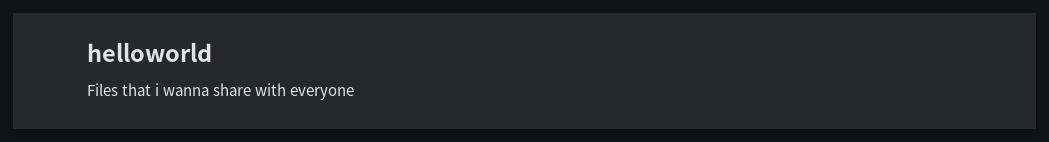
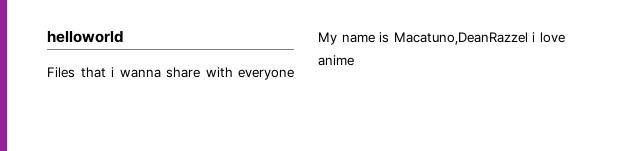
- Files that i wanna share with everyone
+ Files that i wanna share with everyone My name is Macatuno,DeanRazzel i love anime

